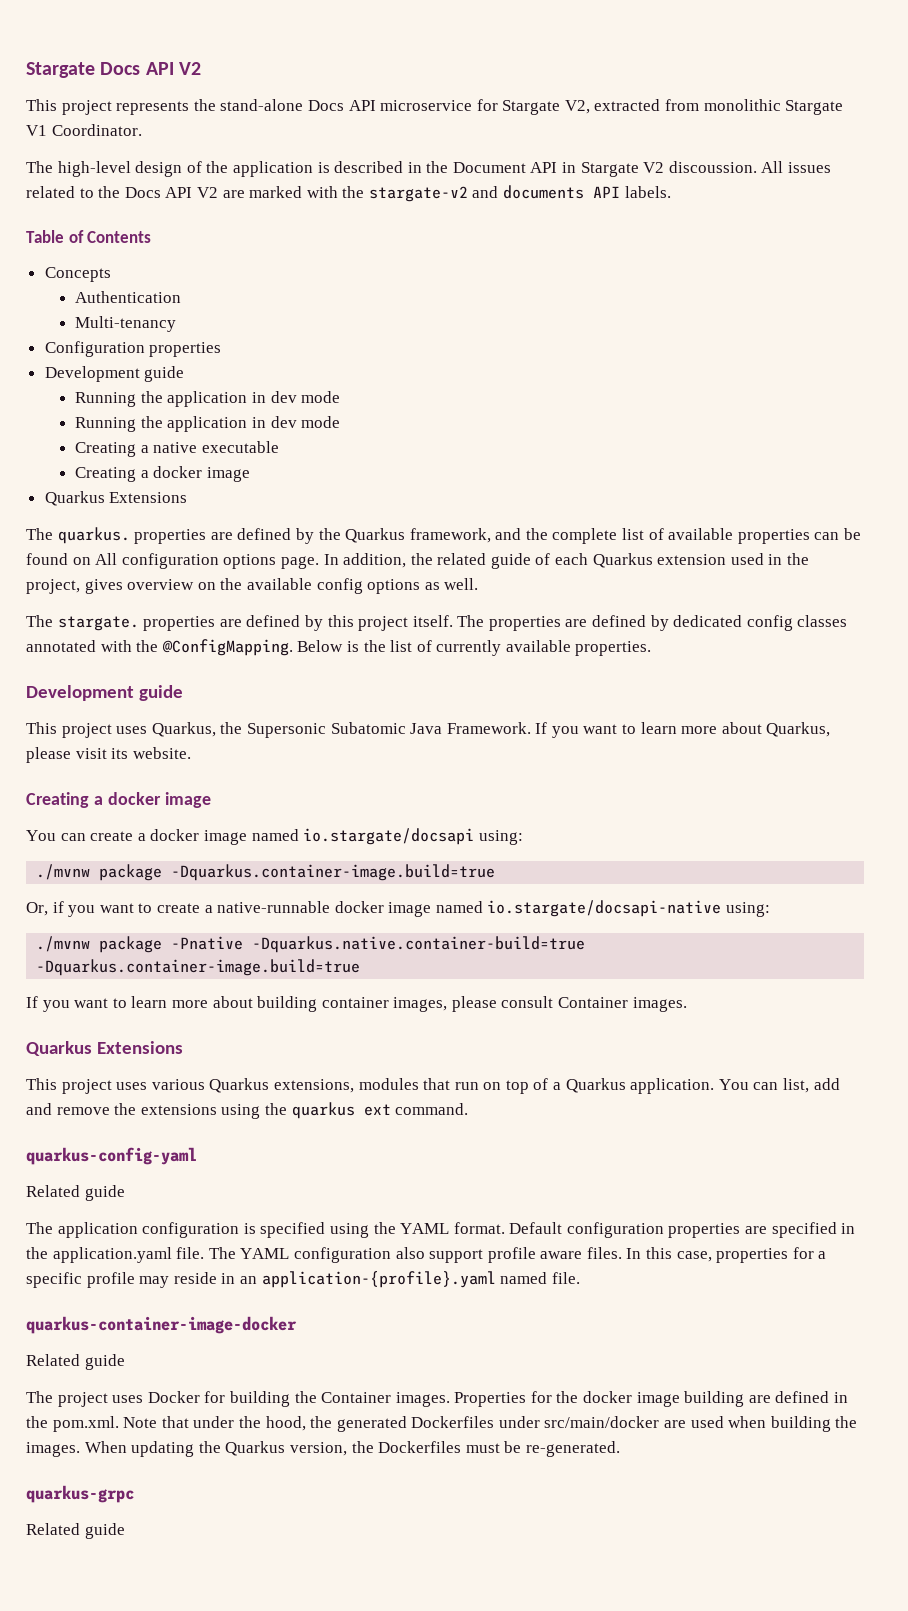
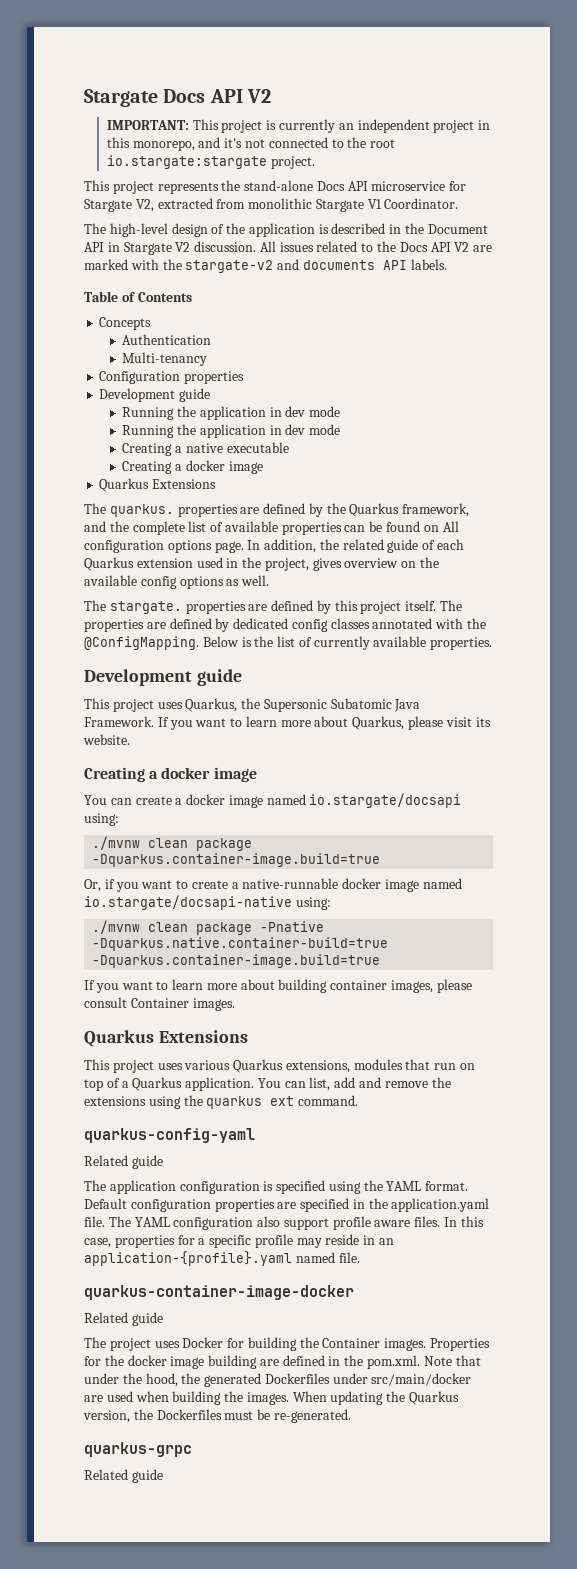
+ IMPORTANT: This project is currently an independent project in this monorepo, and it's not connected to the root io.stargate:stargate project.
- The high-level design of the application is described in the Document API in Stargate V2 discoussion.
+ The high-level design of the application is described in the Document API in Stargate V2 discussion.
- ./mvnw package -Dquarkus.container-image.build=true
+ ./mvnw clean package -Dquarkus.container-image.build=true
- ./mvnw package -Pnative -Dquarkus.native.container-build=true -Dquarkus.container-image.build=true
+ ./mvnw clean package -Pnative -Dquarkus.native.container-build=true -Dquarkus.container-image.build=true

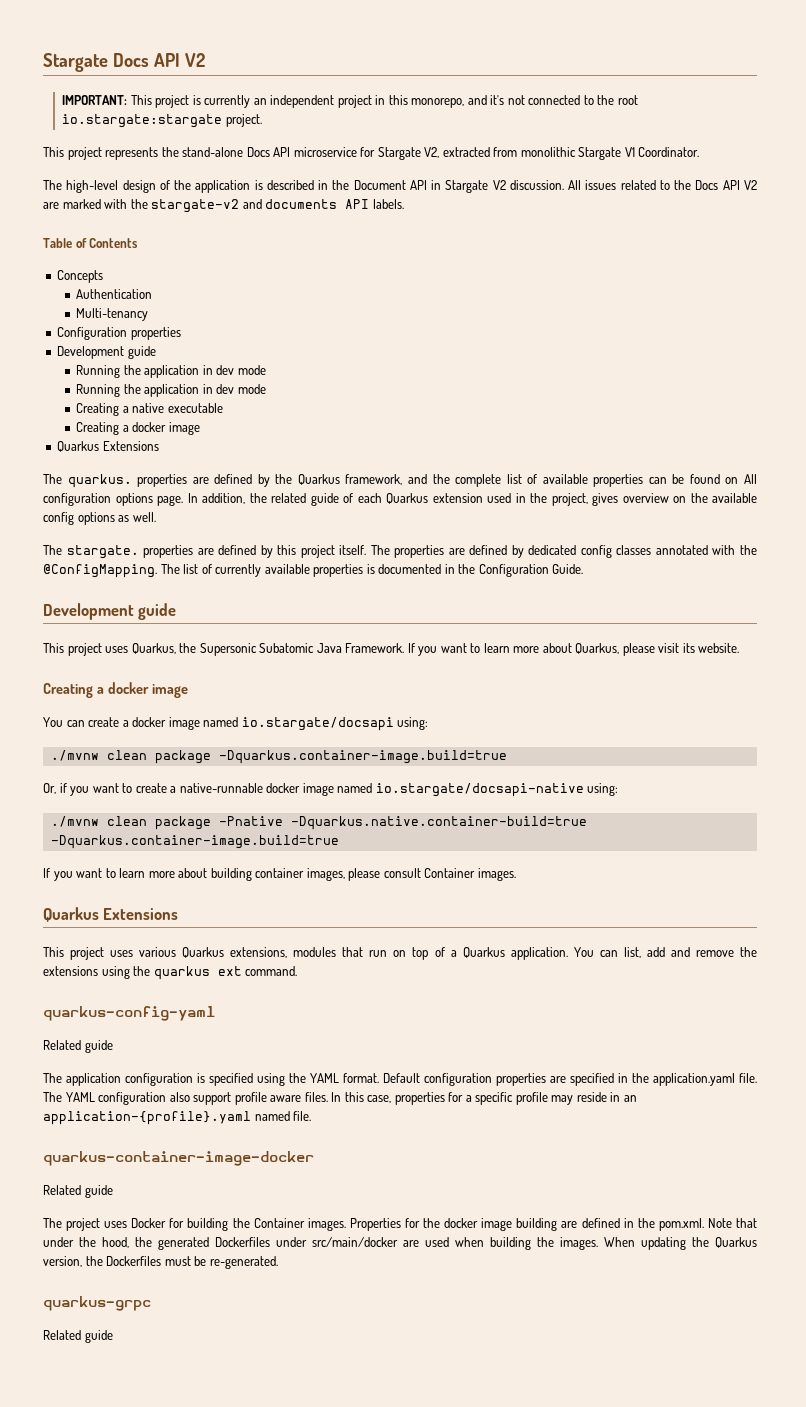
- Below is the list of currently available properties.
+ The list of currently available properties is documented in the Configuration Guide.

